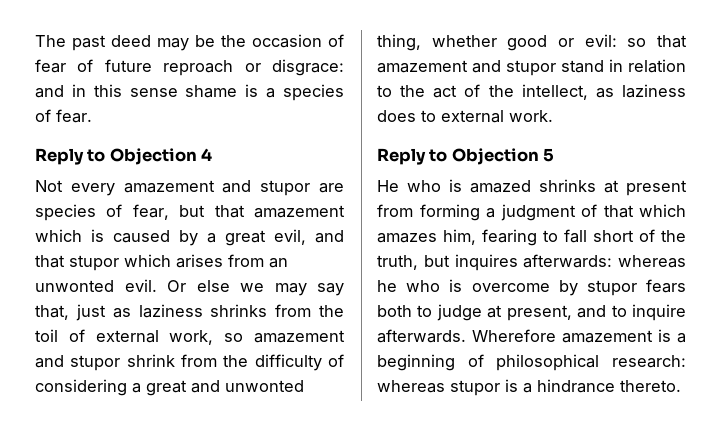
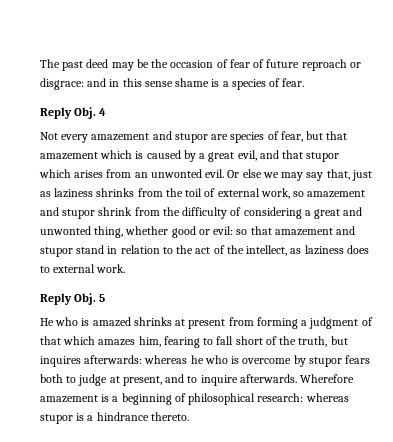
- Reply to Objection 4
+ Reply Obj. 4
- Reply to Objection 5
+ Reply Obj. 5

